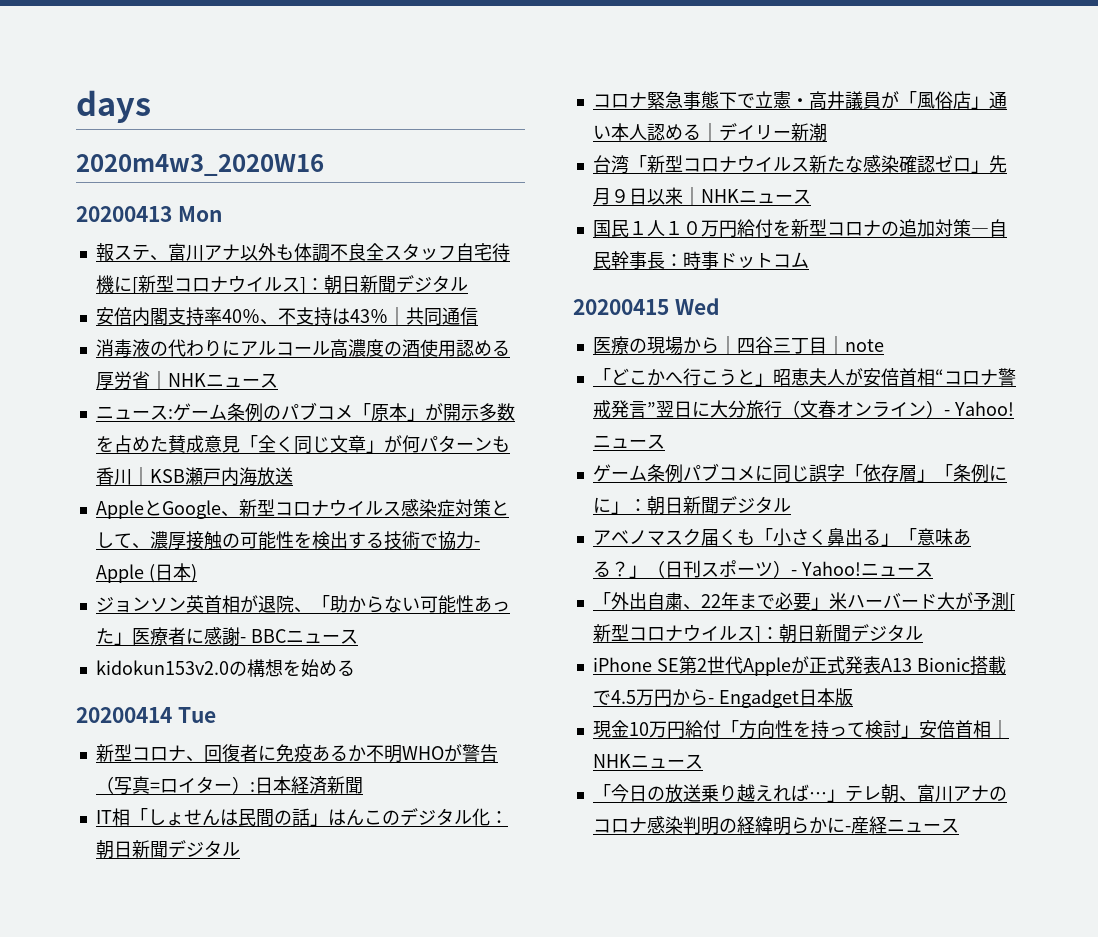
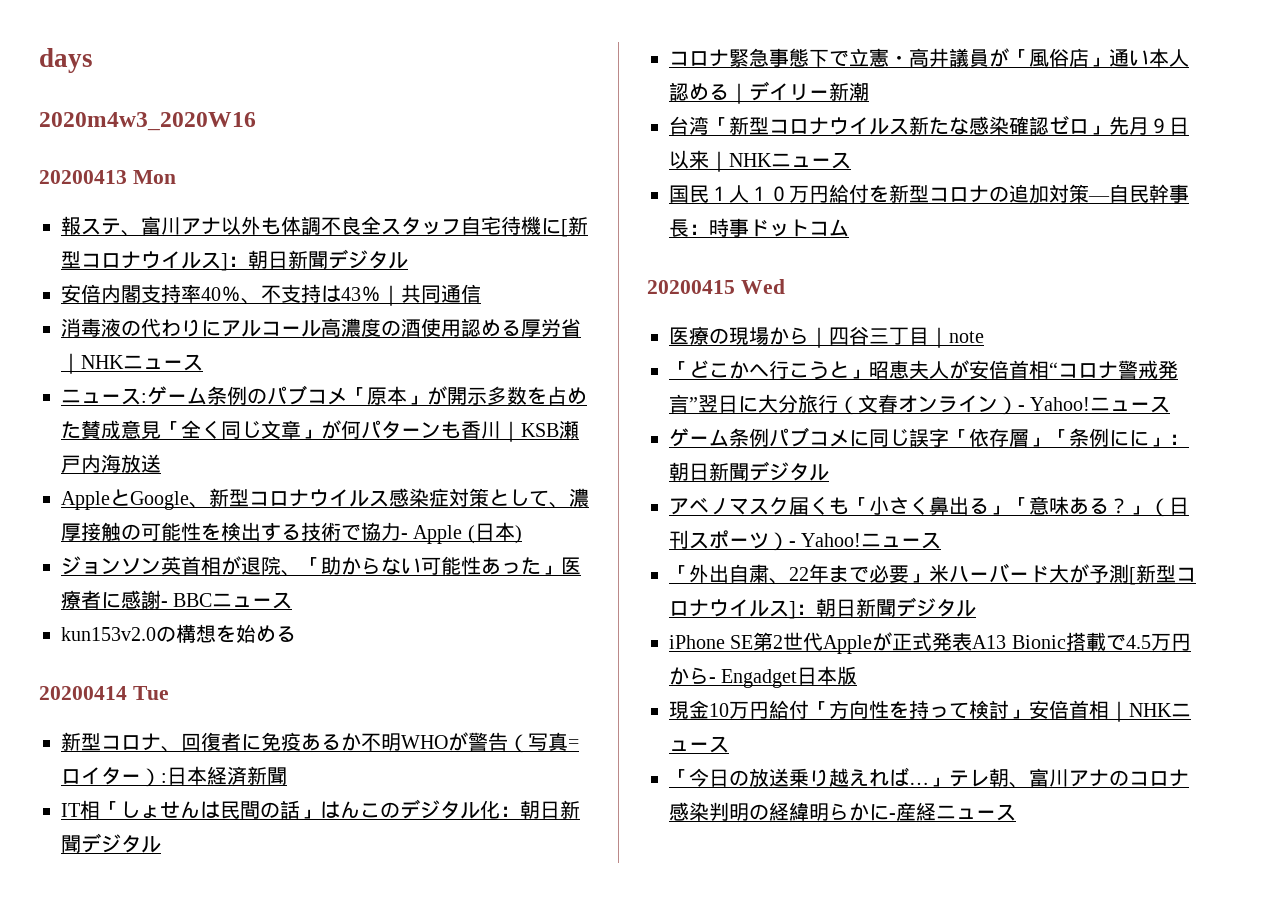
- kidokun153v2.0の構想を始める
+ kun153v2.0の構想を始める

